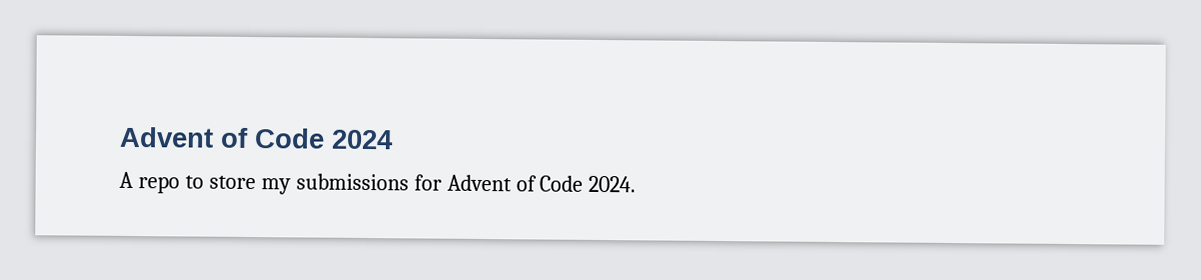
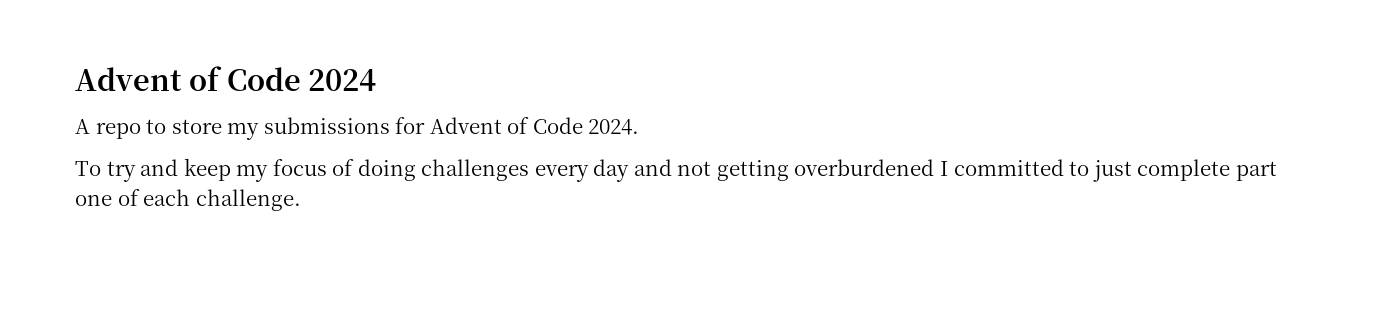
+ To try and keep my focus of doing challenges every day and not getting overburdened I committed to just complete part one of each challenge.

